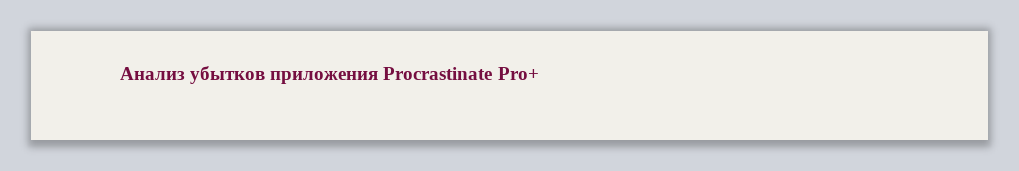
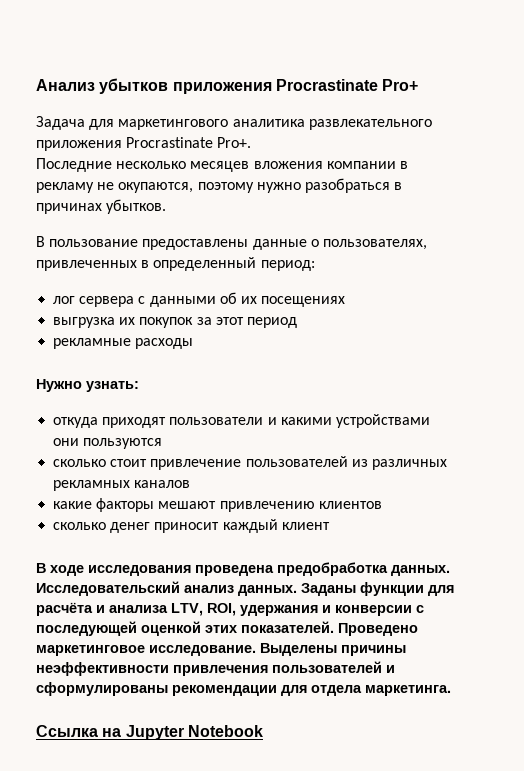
+ Задача для маркетингового аналитика развлекательного приложения Procrastinate Pro+.
+ Последние несколько месяцев вложения компании в рекламу не окупаются, поэтому нужно разобраться в причинах убытков.
+ В пользование предоставлены данные о пользователях, привлеченных в определенный период:
+ лог сервера с данными об их посещениях
+ выгрузка их покупок за этот период
+ рекламные расходы
+ Нужно узнать:
+ откуда приходят пользователи и какими устройствами они пользуются
+ сколько стоит привлечение пользователей из различных рекламных каналов
+ какие факторы мешают привлечению клиентов
+ сколько денег приносит каждый клиент
+ В ходе исследования проведена предобработка данных. Исследовательский анализ данных. Заданы функции для расчёта и анализа LTV, ROI, удержания и конверсии с последующей оценкой этих показателей. Проведено маркетинговое исследование. Выделены причины неэффективности привлечения пользователей и сформулированы рекомендации для отдела маркетинга.
+ Ссылка на Jupyter Notebook

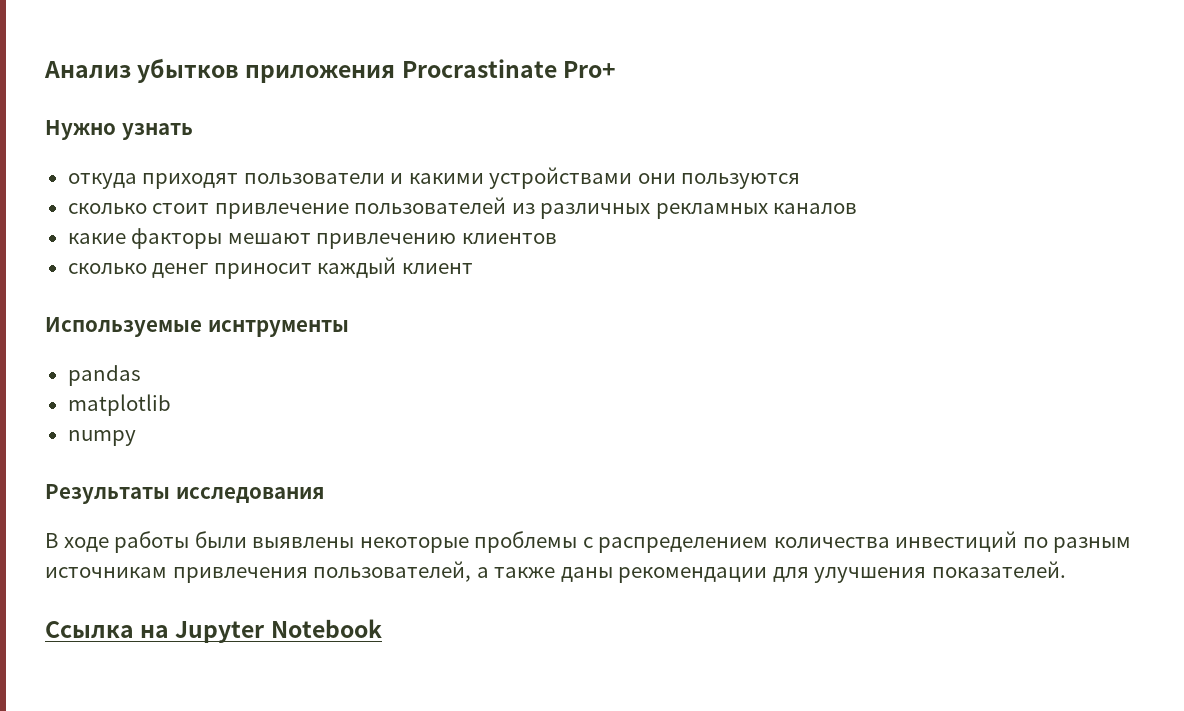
- Задача для маркетингового аналитика развлекательного приложения Procrastinate Pro+.
- Последние несколько месяцев вложения компании в рекламу не окупаются, поэтому нужно разобраться в причинах убытков.
- В пользование предоставлены данные о пользователях, привлеченных в определенный период:
- лог сервера с данными об их посещениях
- выгрузка их покупок за этот период
- рекламные расходы
- Нужно узнать:
+ Нужно узнать
- В ходе исследования проведена предобработка данных. Исследовательский анализ данных. Заданы функции для расчёта и анализа LTV, ROI, удержания и конверсии с последующей оценкой этих показателей. Проведено маркетинговое исследование. Выделены причины неэффективности привлечения пользователей и сформулированы рекомендации для отдела маркетинга.
+ Используемые иснтрументы
+ pandas
+ matplotlib
+ numpy
+ Результаты исследования
+ В ходе работы были выявлены некоторые проблемы с распределением количества инвестиций по разным источникам привлечения пользователей, а также даны рекомендации для улучшения показателей.

